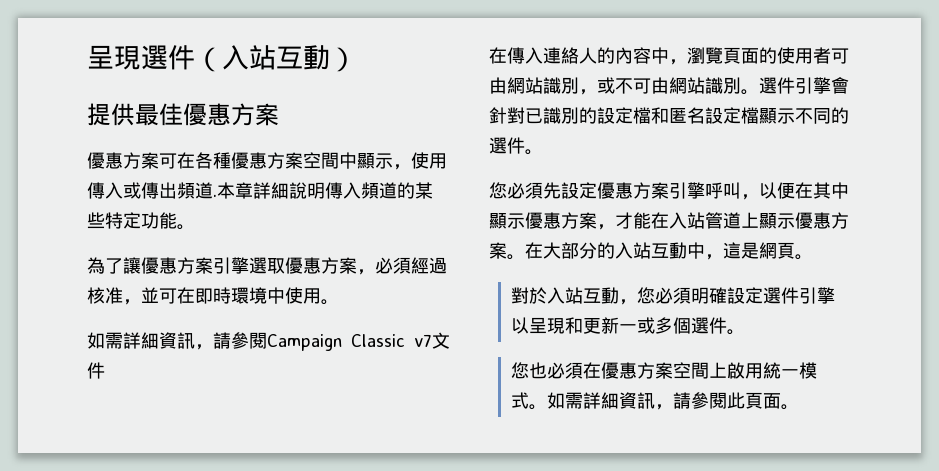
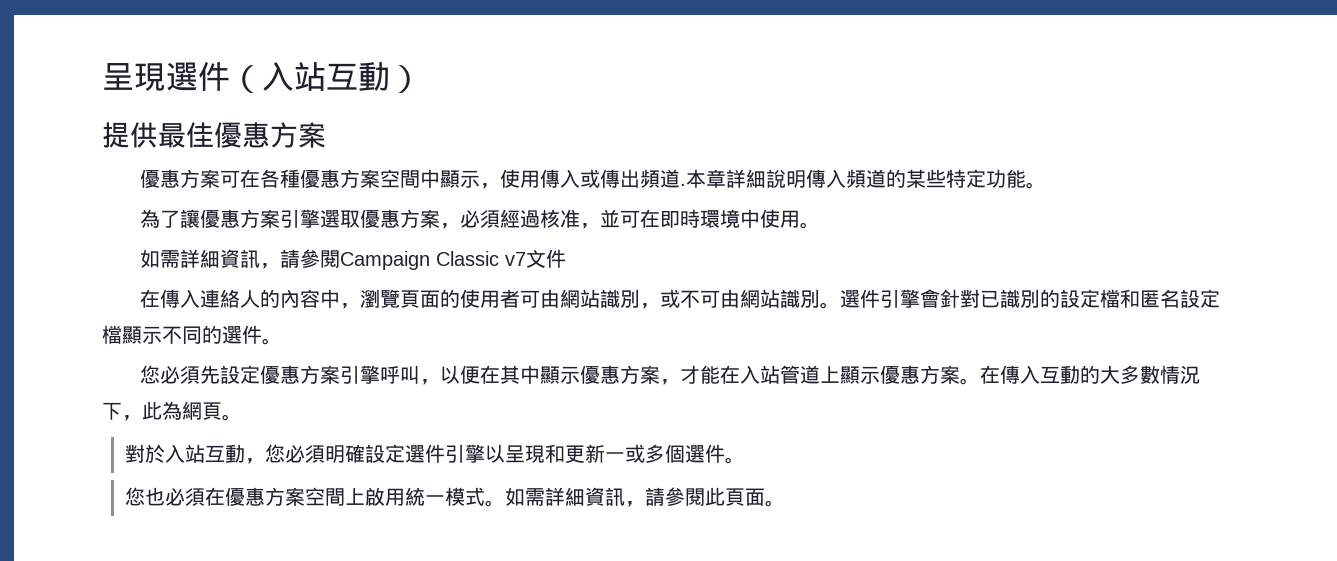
- 在大部分的入站互動中，這是網頁。
+ 在傳入互動的大多數情況下，此為網頁。

